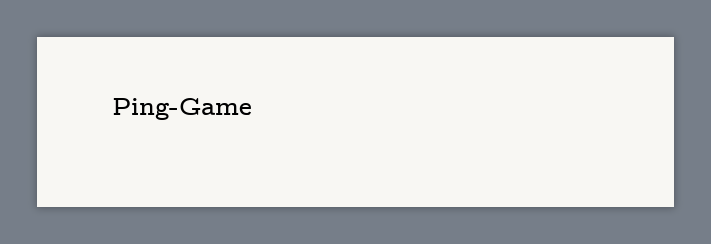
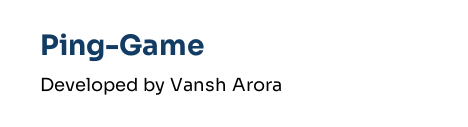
+ Developed by Vansh Arora

